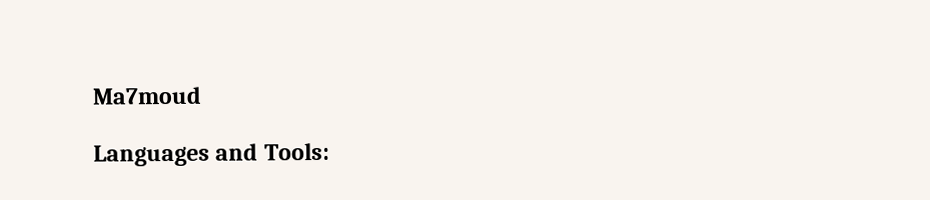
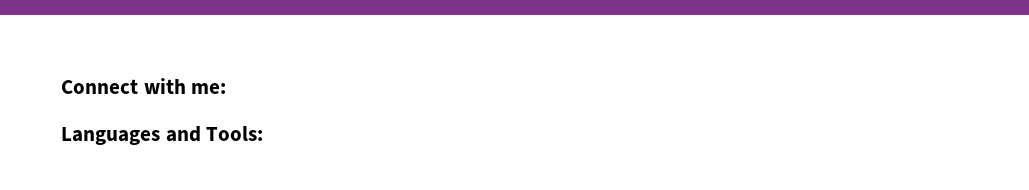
- Ma7moud
+ Connect with me:

